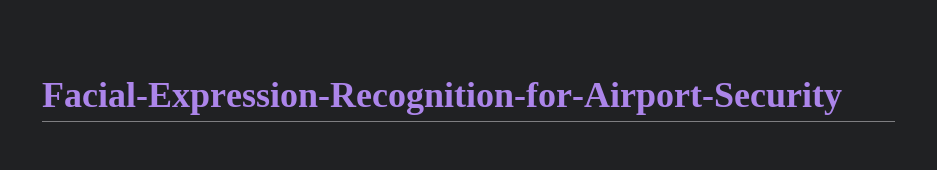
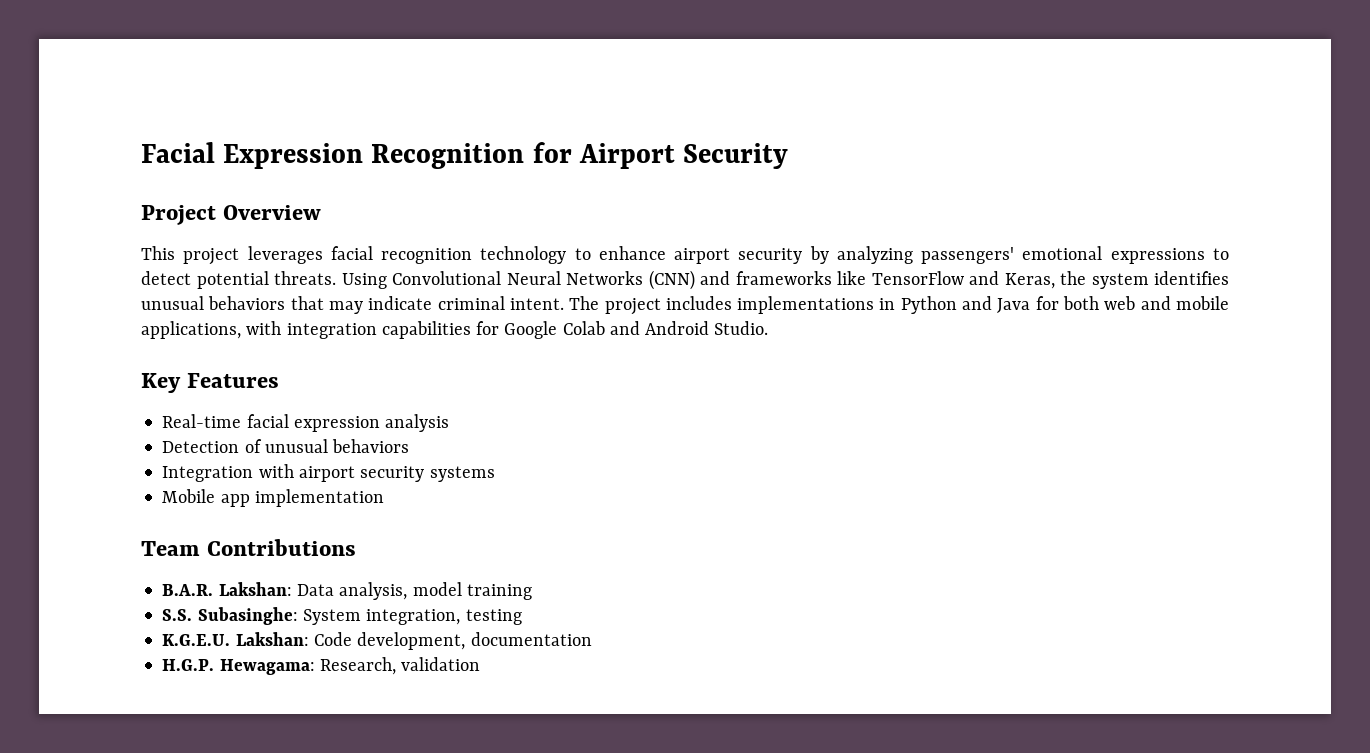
- Facial-Expression-Recognition-for-Airport-Security
+ Facial Expression Recognition for Airport Security
+ Project Overview
+ This project leverages facial recognition technology to enhance airport security by analyzing passengers' emotional expressions to detect potential threats. Using Convolutional Neural Networks (CNN) and frameworks like TensorFlow and Keras, the system identifies unusual behaviors that may indicate criminal intent. The project includes implementations in Python and Java for both web and mobile applications, with integration capabilities for Google Colab and Android Studio.
+ Key Features
+ Real-time facial expression analysis
+ Detection of unusual behaviors
+ Integration with airport security systems
+ Mobile app implementation
+ Team Contributions
+ B.A.R. Lakshan: Data analysis, model training
+ S.S. Subasinghe: System integration, testing
+ K.G.E.U. Lakshan: Code development, documentation
+ H.G.P. Hewagama: Research, validation

